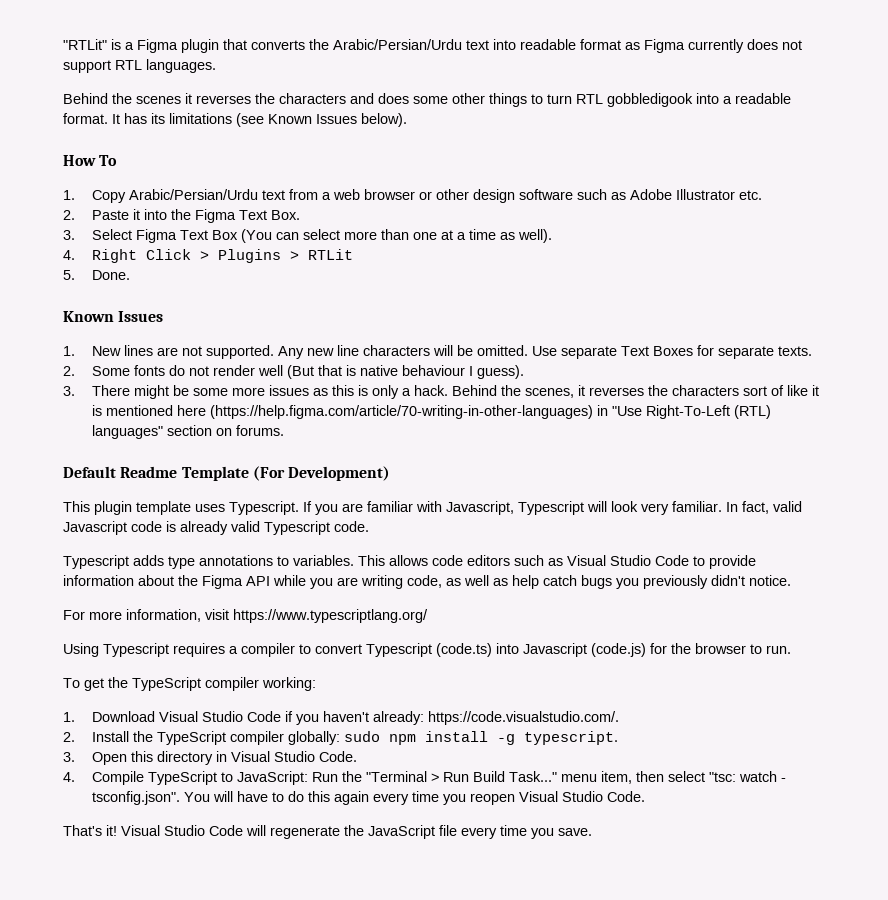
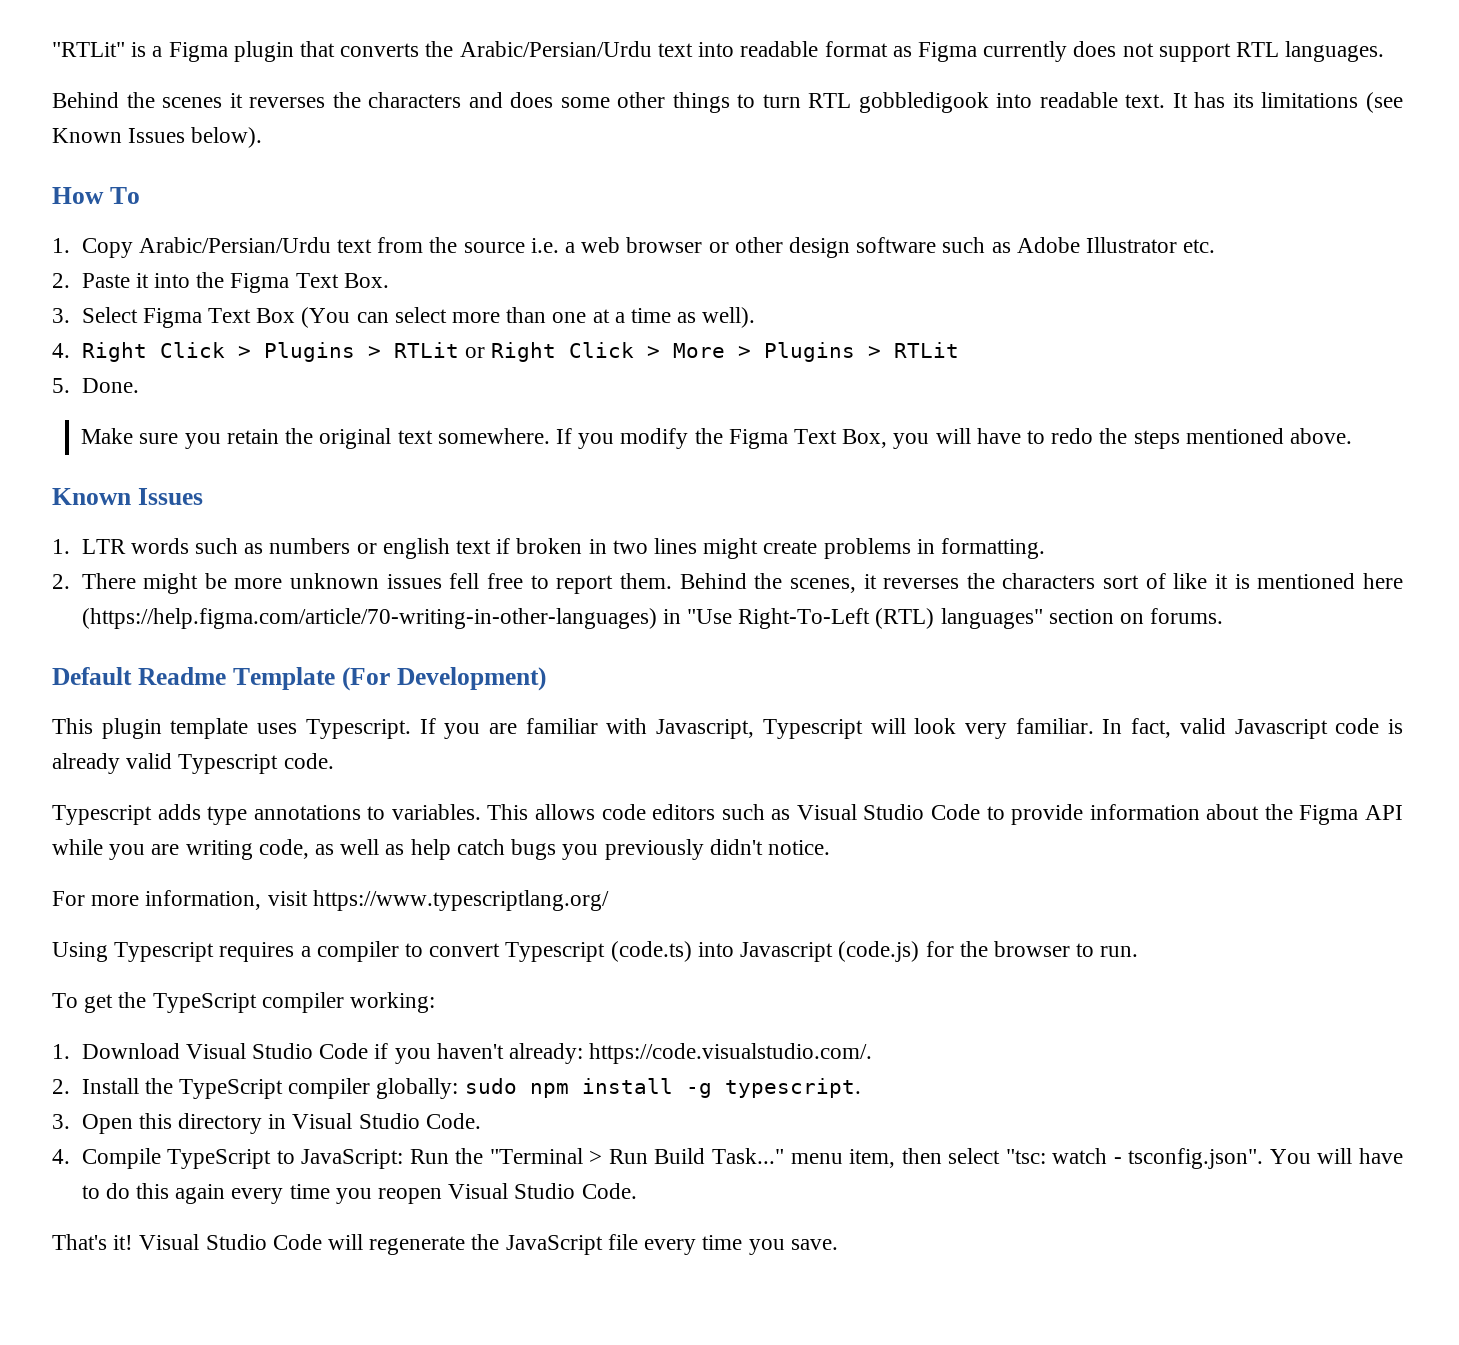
- Behind the scenes it reverses the characters and does some other things to turn RTL gobbledigook into a readable format.
+ Behind the scenes it reverses the characters and does some other things to turn RTL gobbledigook into readable text.
- 1. Copy Arabic/Persian/Urdu text from a web browser or other design software such as Adobe Illustrator etc.
+ 1. Copy Arabic/Persian/Urdu text from the source i.e. a web browser or other design software such as Adobe Illustrator etc.
- 4. Right Click > Plugins > RTLit
+ 4. Right Click > Plugins > RTLit or Right Click > More > Plugins > RTLit
  5. Done.
+ Make sure you retain the original text somewhere. If you modify the Figma Text Box, you will have to redo the steps mentioned above.
  Known Issues
- 1. New lines are not supported. Any new line characters will be omitted. Use separate Text Boxes for separate texts.
- 2. Some fonts do not render well (But that is native behaviour I guess).
- 3. There might be some more issues as this is only a hack.
+ 1. LTR words such as numbers or english text if broken in two lines might create problems in formatting.
+ 2. There might be more unknown issues fell free to report them.

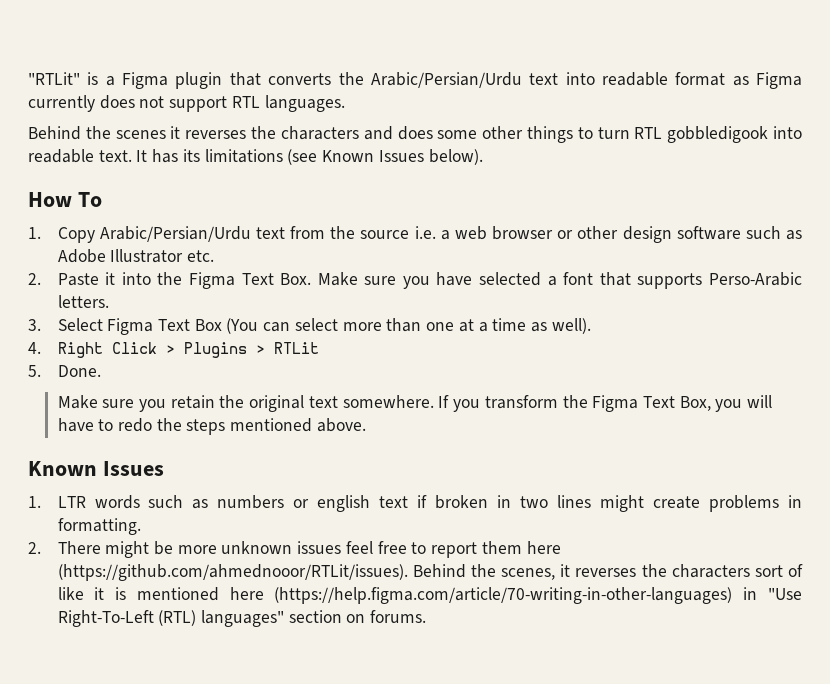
- 2. Paste it into the Figma Text Box.
+ 2. Paste it into the Figma Text Box. Make sure you have selected a font that supports Perso-Arabic letters.
- 4. Right Click > Plugins > RTLit or Right Click > More > Plugins > RTLit
+ 4. Right Click > Plugins > RTLit
- If you modify the Figma Text Box, you will have to redo the steps mentioned above.
+ If you transform the Figma Text Box, you will have to redo the steps mentioned above.
- 2. There might be more unknown issues fell free to report them. Behind the scenes, it reverses the characters sort of like it is mentioned here (https://help.figma.com/article/70-writing-in-other-languages) in "Use Right-To-Left (RTL) languages" section on forums.
+ 2. There might be more unknown issues feel free to report them here (https://github.com/ahmednooor/RTLit/issues). Behind the scenes, it reverses the characters sort of like it is mentioned here (https://help.figma.com/article/70-writing-in-other-languages) in "Use Right-To-Left (RTL) languages" section on forums.
- Default Readme Template (For Development)
- This plugin template uses Typescript. If you are familiar with Javascript, Typescript will look very familiar. In fact, valid Javascript code is already valid Typescript code.
- Typescript adds type annotations to variables. This allows code editors such as Visual Studio Code to provide information about the Figma API while you are writing code, as well as help catch bugs you previously didn't notice.
- For more information, visit https://www.typescriptlang.org/
- Using Typescript requires a compiler to convert Typescript (code.ts) into Javascript (code.js) for the browser to run.
- To get the TypeScript compiler working:
- 1. Download Visual Studio Code if you haven't already: https://code.visualstudio.com/.
- 2. Install the TypeScript compiler globally: sudo npm install -g typescript.
- 3. Open this directory in Visual Studio Code.
- 4. Compile TypeScript to JavaScript: Run the "Terminal > Run Build Task..." menu item, then select "tsc: watch - tsconfig.json". You will have to do this again every time you reopen Visual Studio Code.
- That's it! Visual Studio Code will regenerate the JavaScript file every time you save.

